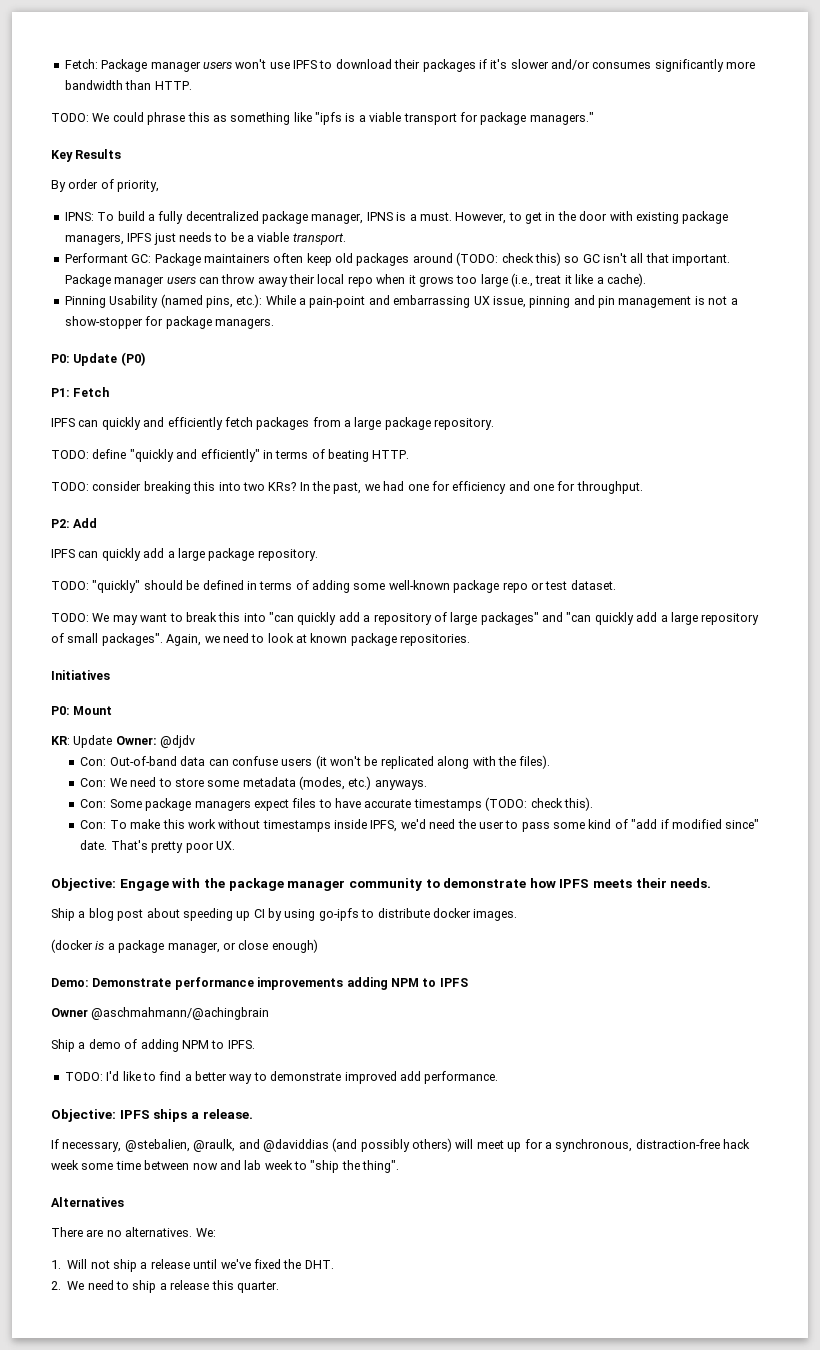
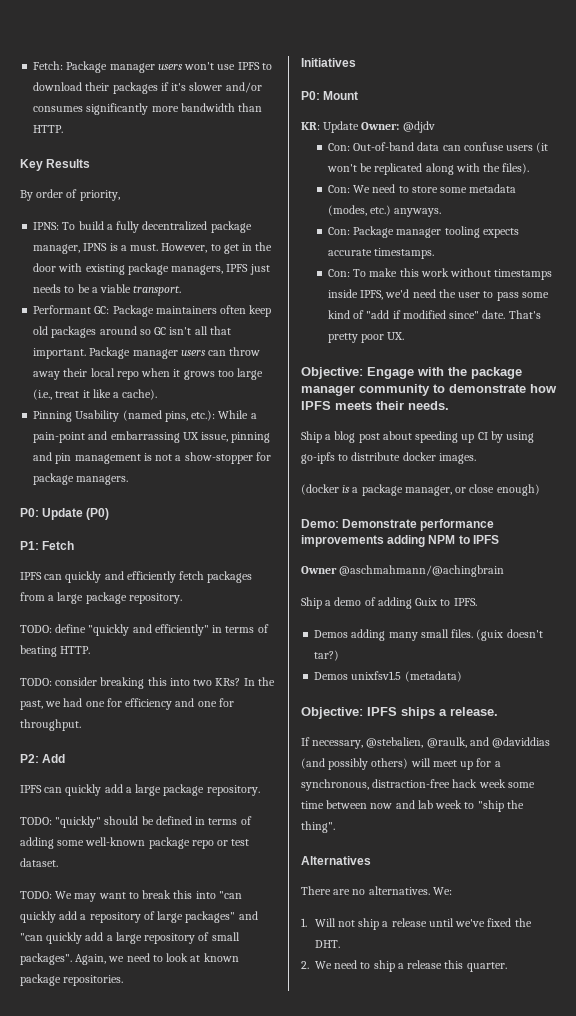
- TODO: We could phrase this as something like "ipfs is a viable transport for package managers."
- Performant GC: Package maintainers often keep old packages around (TODO: check this) so GC isn't all that important.
+ Performant GC: Package maintainers often keep old packages around so GC isn't all that important.
- Con: Some package managers expect files to have accurate timestamps (TODO: check this).
+ Con: Package manager tooling expects accurate timestamps.
- Ship a demo of adding NPM to IPFS.
+ Ship a demo of adding Guix to IPFS.
- TODO: I'd like to find a better way to demonstrate improved add performance.
+ Demos adding many small files. (guix doesn't tar?)
+ Demos unixfsv1.5 (metadata)

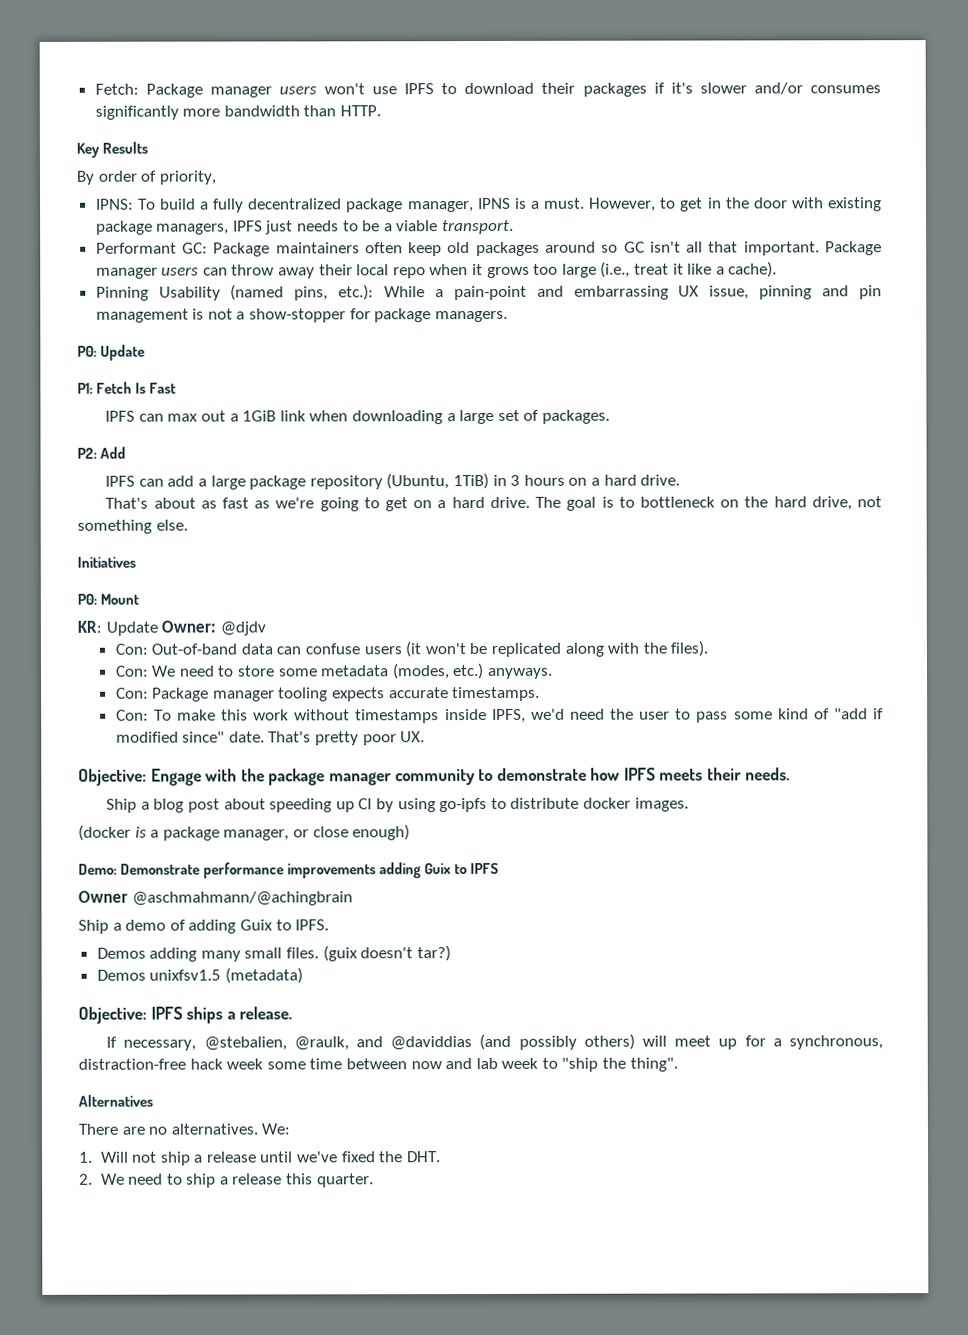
- P0: Update (P0)
+ P0: Update
- P1: Fetch
- IPFS can quickly and efficiently fetch packages from a large package repository.
- TODO: define "quickly and efficiently" in terms of beating HTTP.
- TODO: consider breaking this into two KRs? In the past, we had one for efficiency and one for throughput.
+ P1: Fetch Is Fast
+ IPFS can max out a 1GiB link when downloading a large set of packages.
- IPFS can quickly add a large package repository.
- TODO: "quickly" should be defined in terms of adding some well-known package repo or test dataset.
- TODO: We may want to break this into "can quickly add a repository of large packages" and "can quickly add a large repository of small packages". Again, we need to look at known package repositories.
+ IPFS can add a large package repository (Ubuntu, 1TiB) in 3 hours on a hard drive.
+ That's about as fast as we're going to get on a hard drive. The goal is to bottleneck on the hard drive, not something else.
- Demo: Demonstrate performance improvements adding NPM to IPFS
+ Demo: Demonstrate performance improvements adding Guix to IPFS

